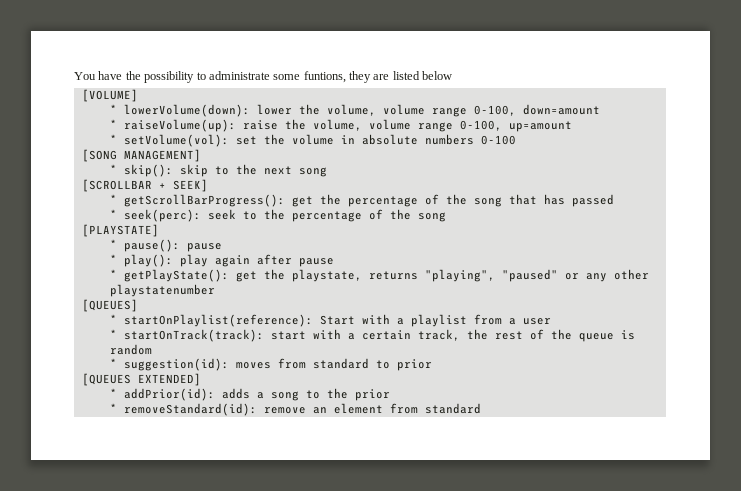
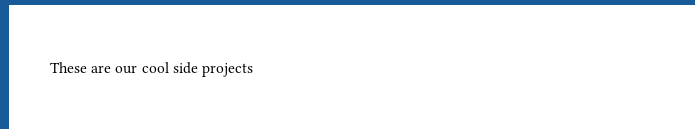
- You have the possibility to administrate some funtions, they are listed below
- [VOLUME]
- * lowerVolume(down): lower the volume, volume range 0-100, down=amount
- * raiseVolume(up): raise the volume, volume range 0-100, up=amount
- * setVolume(vol): set the volume in absolute numbers 0-100
- [SONG MANAGEMENT]
- * skip(): skip to the next song
- [SCROLLBAR + SEEK]
- * getScrollBarProgress(): get the percentage of the song that has passed
- * seek(perc): seek to the percentage of the song
- [PLAYSTATE]
- * pause(): pause
- * play(): play again after pause
- * getPlayState(): get the playstate, returns "playing", "paused" or any other playstatenumber
- [QUEUES]
- * startOnPlaylist(reference): Start with a playlist from a user
- * startOnTrack(track): start with a certain track, the rest of the queue is random
- * suggestion(id): moves from standard to prior
- [QUEUES EXTENDED]
- * addPrior(id): adds a song to the prior
- * removeStandard(id): remove an element from standard
+ These are our cool side projects

